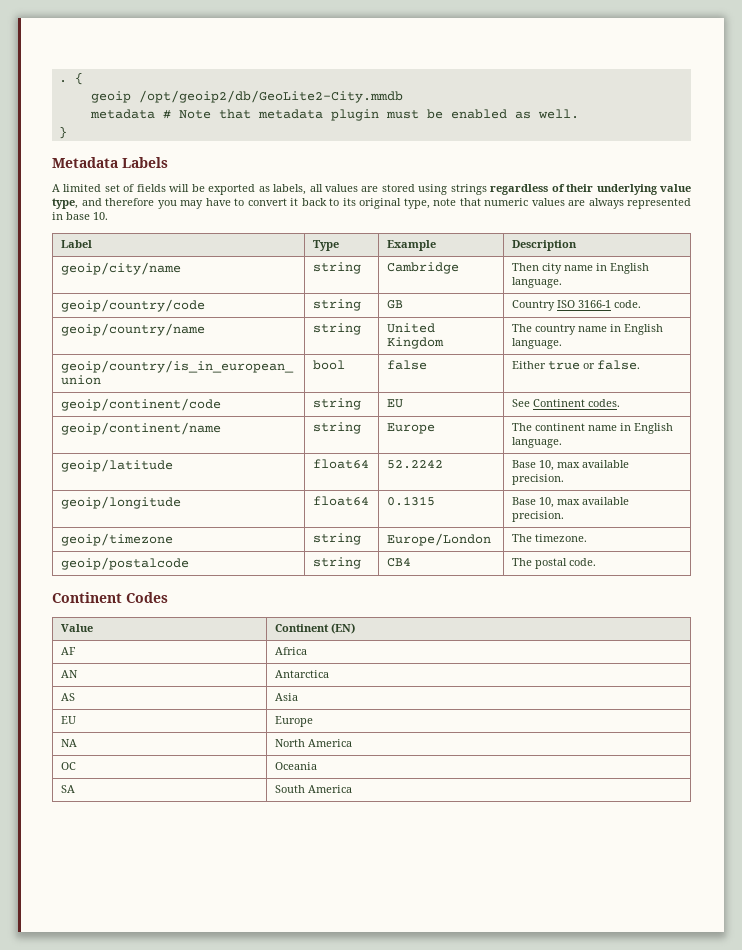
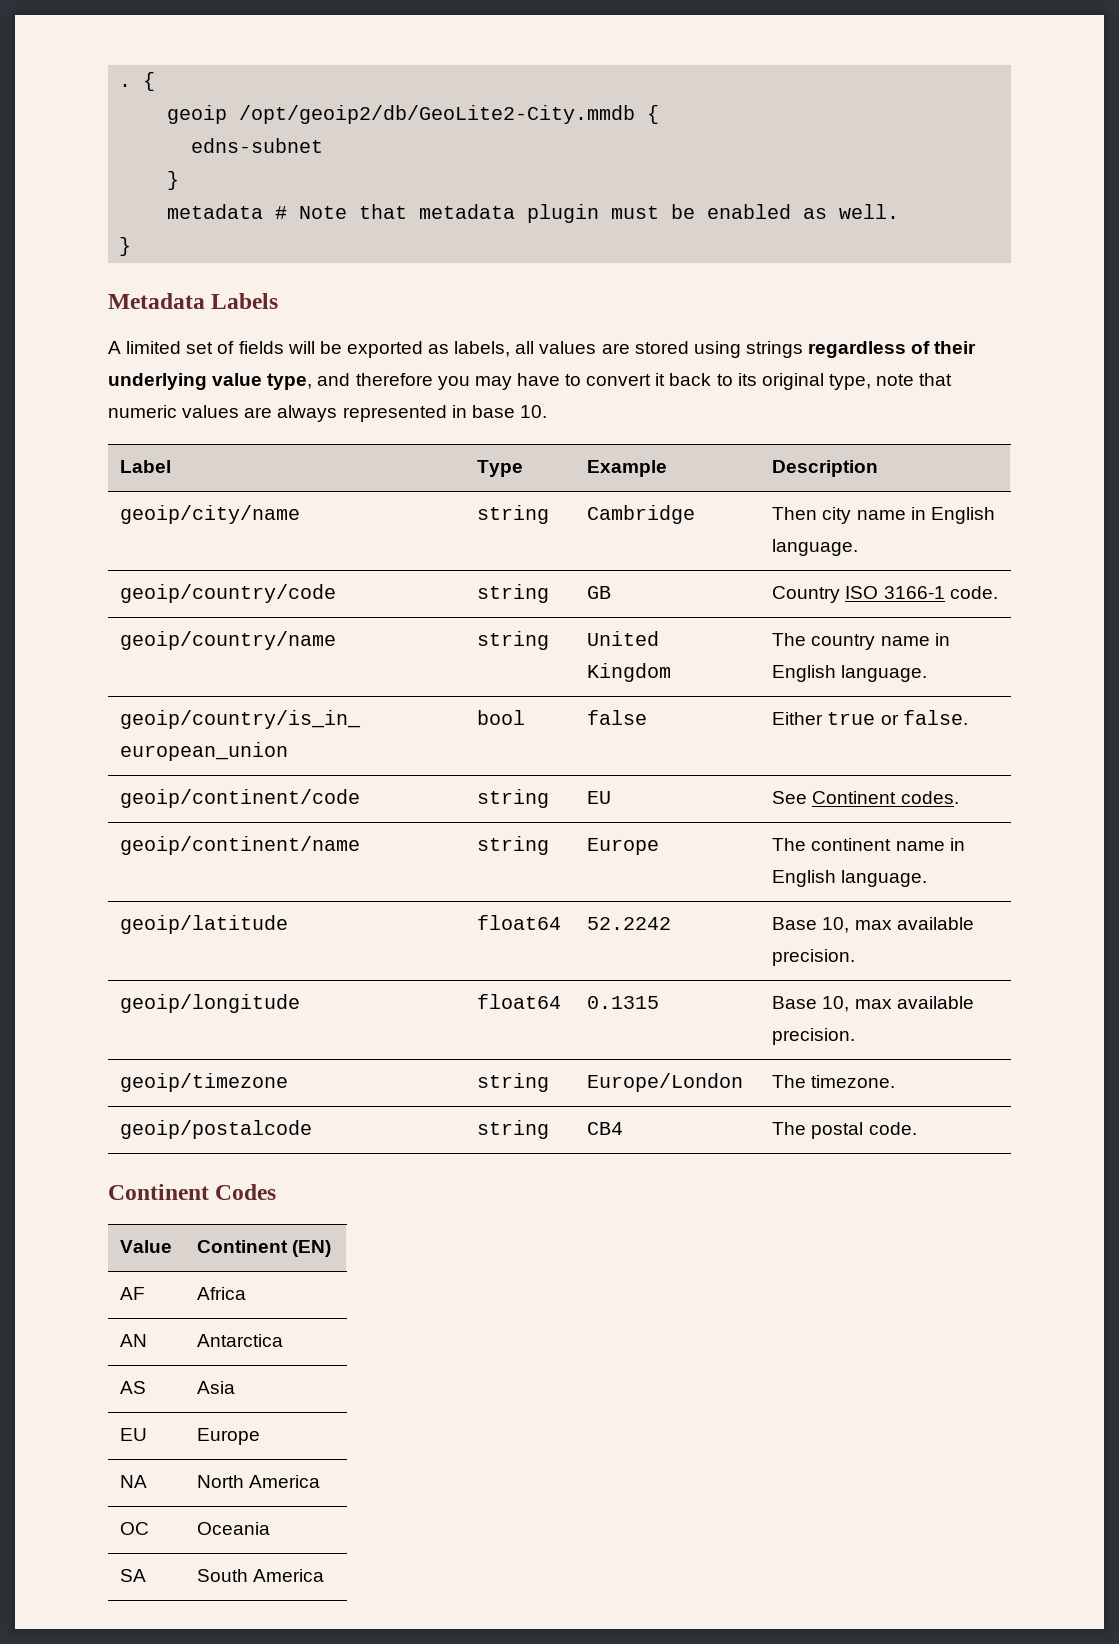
- geoip /opt/geoip2/db/GeoLite2-City.mmdb
+ geoip /opt/geoip2/db/GeoLite2-City.mmdb {
+ edns-subnet
+ }

